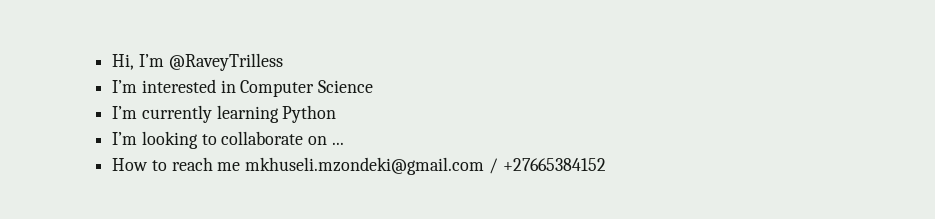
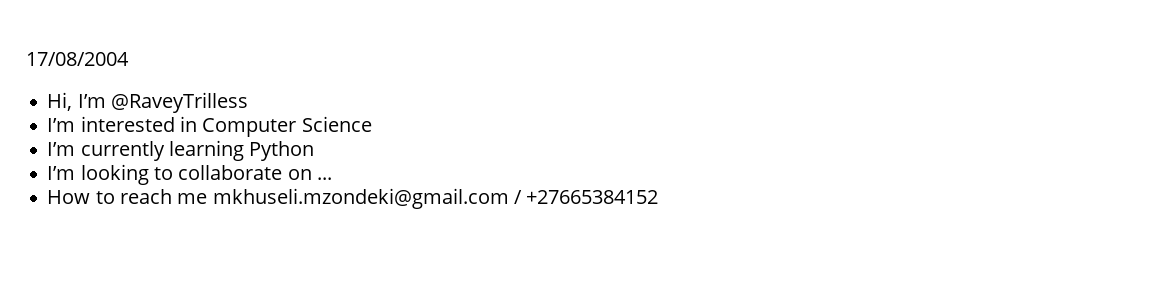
+ 17/08/2004

